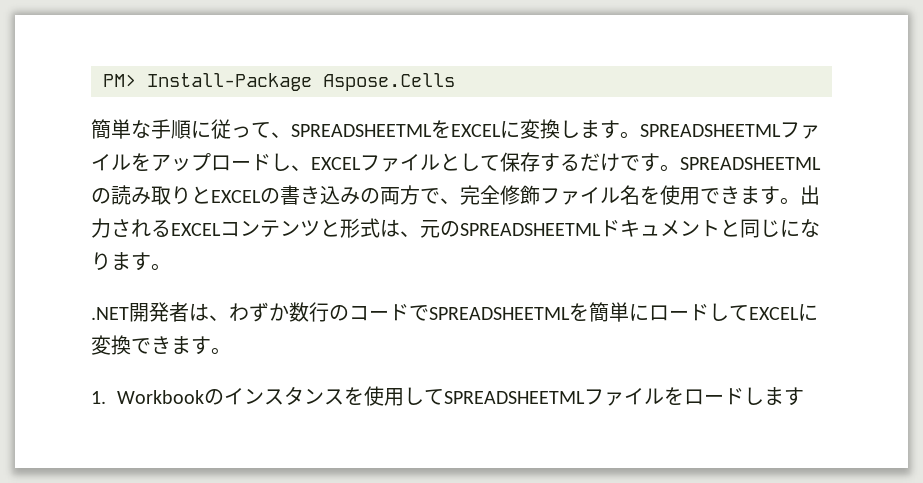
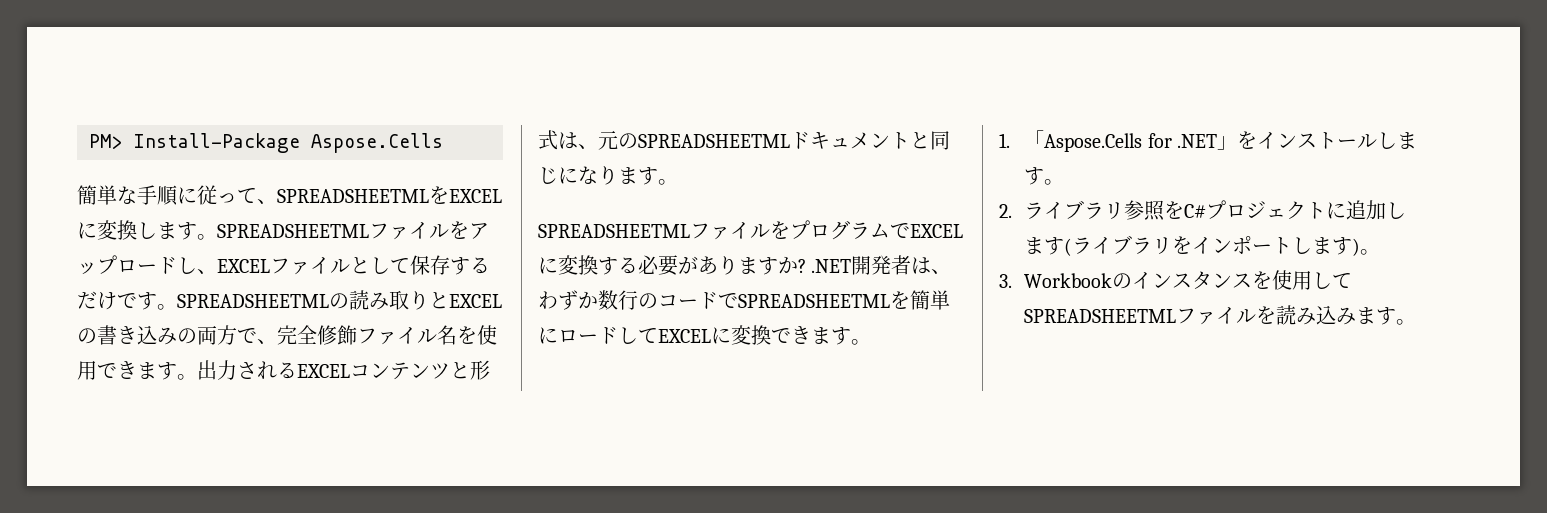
- .NET開発者は、わずか数行のコードでSPREADSHEETMLを簡単にロードしてEXCELに変換できます。
+ SPREADSHEETMLファイルをプログラムでEXCELに変換する必要がありますか? .NET開発者は、わずか数行のコードでSPREADSHEETMLを簡単にロードしてEXCELに変換できます。
- 1. Workbookのインスタンスを使用してSPREADSHEETMLファイルをロードします
+ 1.「Aspose.Cells for .NET」をインストールします。
+ 2.ライブラリ参照をC#プロジェクトに追加します(ライブラリをインポートします)。
+ 3. Workbookのインスタンスを使用してSPREADSHEETMLファイルを読み込みます。

